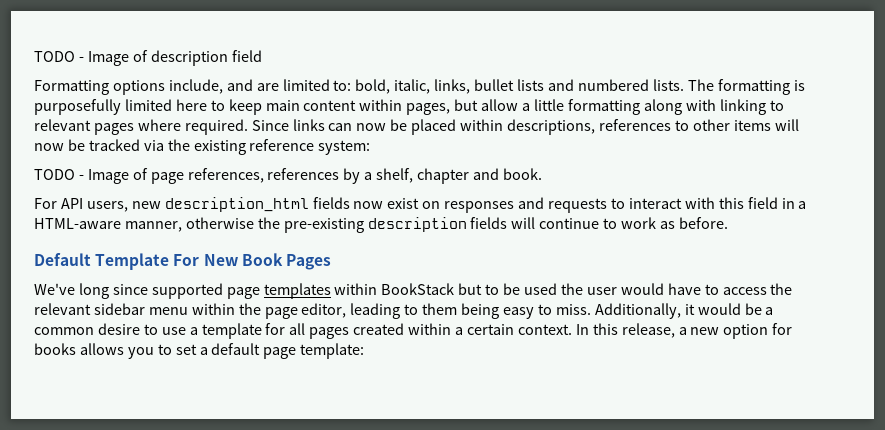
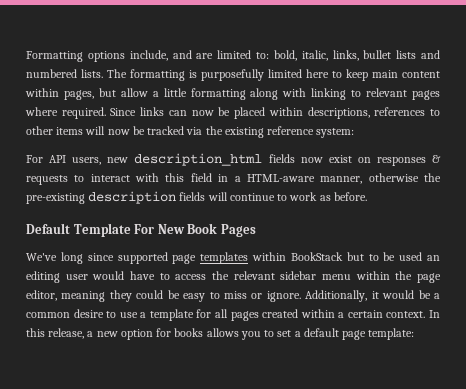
- TODO - Image of description field
- TODO - Image of page references, references by a shelf, chapter and book.
- For API users, new description_html fields now exist on responses and requests to interact with this field in a HTML-aware manner, otherwise the pre-existing description fields will continue to work as before.
+ For API users, new description_html fields now exist on responses & requests to interact with this field in a HTML-aware manner, otherwise the pre-existing description fields will continue to work as before.
- We've long since supported page templates within BookStack but to be used the user would have to access the relevant sidebar menu within the page editor, leading to them being easy to miss.
+ We've long since supported page templates within BookStack but to be used an editing user would have to access the relevant sidebar menu within the page editor, meaning they could be easy to miss or ignore.

